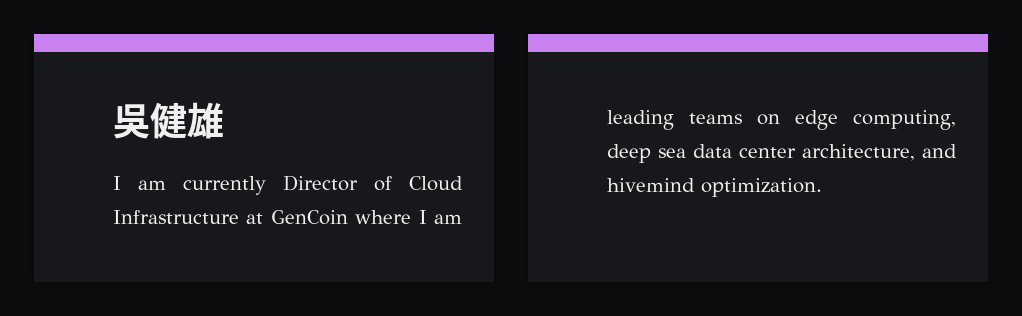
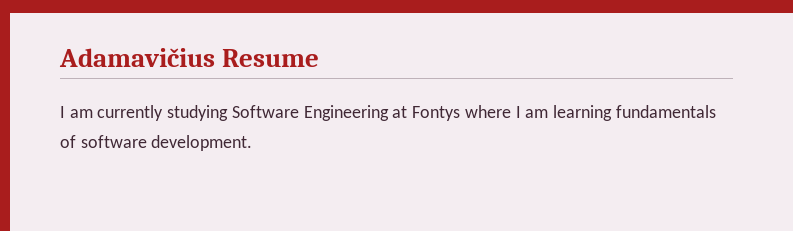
- 吳健雄
+ Adamavičius Resume
- I am currently Director of Cloud Infrastructure at GenCoin where I am leading teams on edge computing, deep sea data center architecture, and hivemind optimization.
+ I am currently studying Software Engineering at Fontys where I am learning fundamentals of software development.

